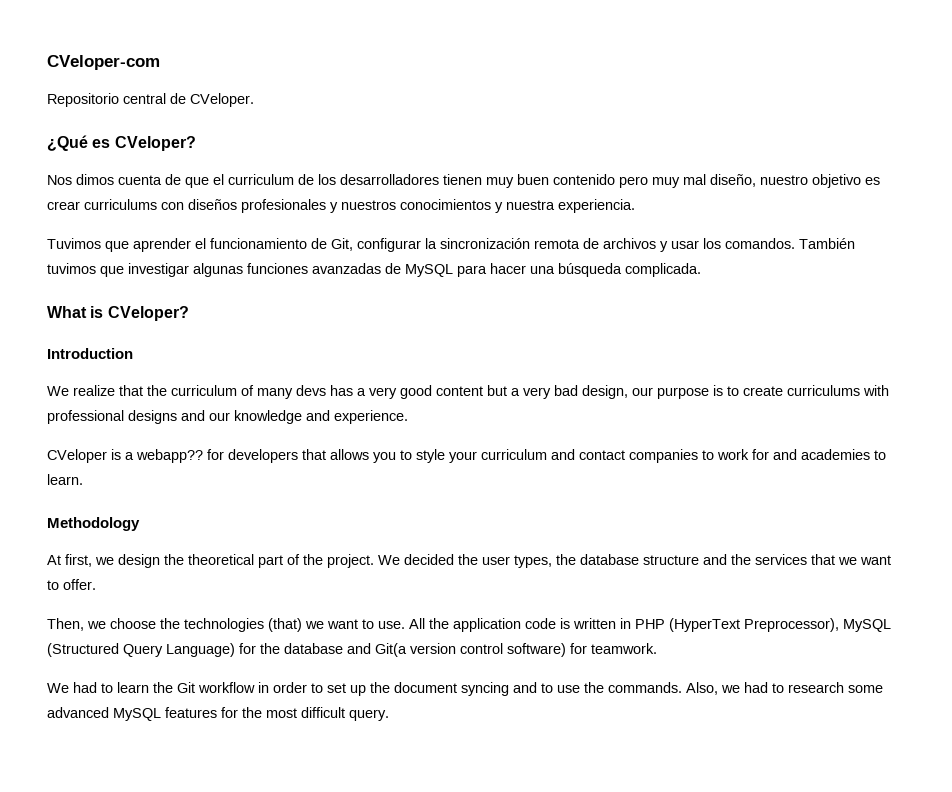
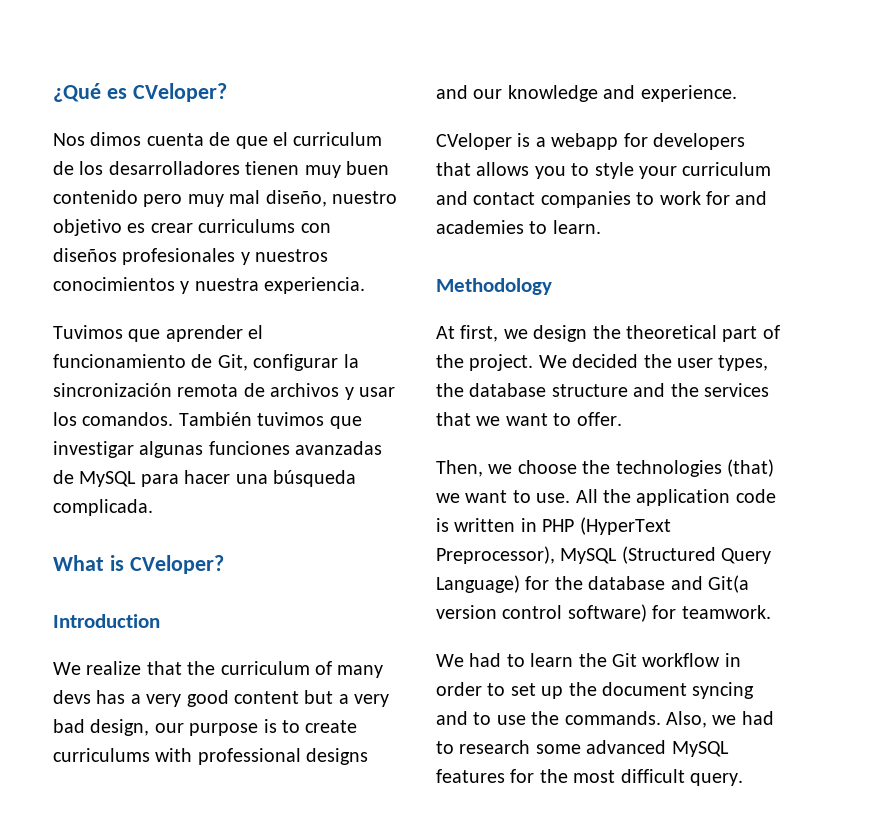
- CVeloper-com
- Repositorio central de CVeloper.
- CVeloper is a webapp?? for developers that allows you to style your curriculum and contact companies to work for and academies to learn.
+ CVeloper is a webapp for developers that allows you to style your curriculum and contact companies to work for and academies to learn.

